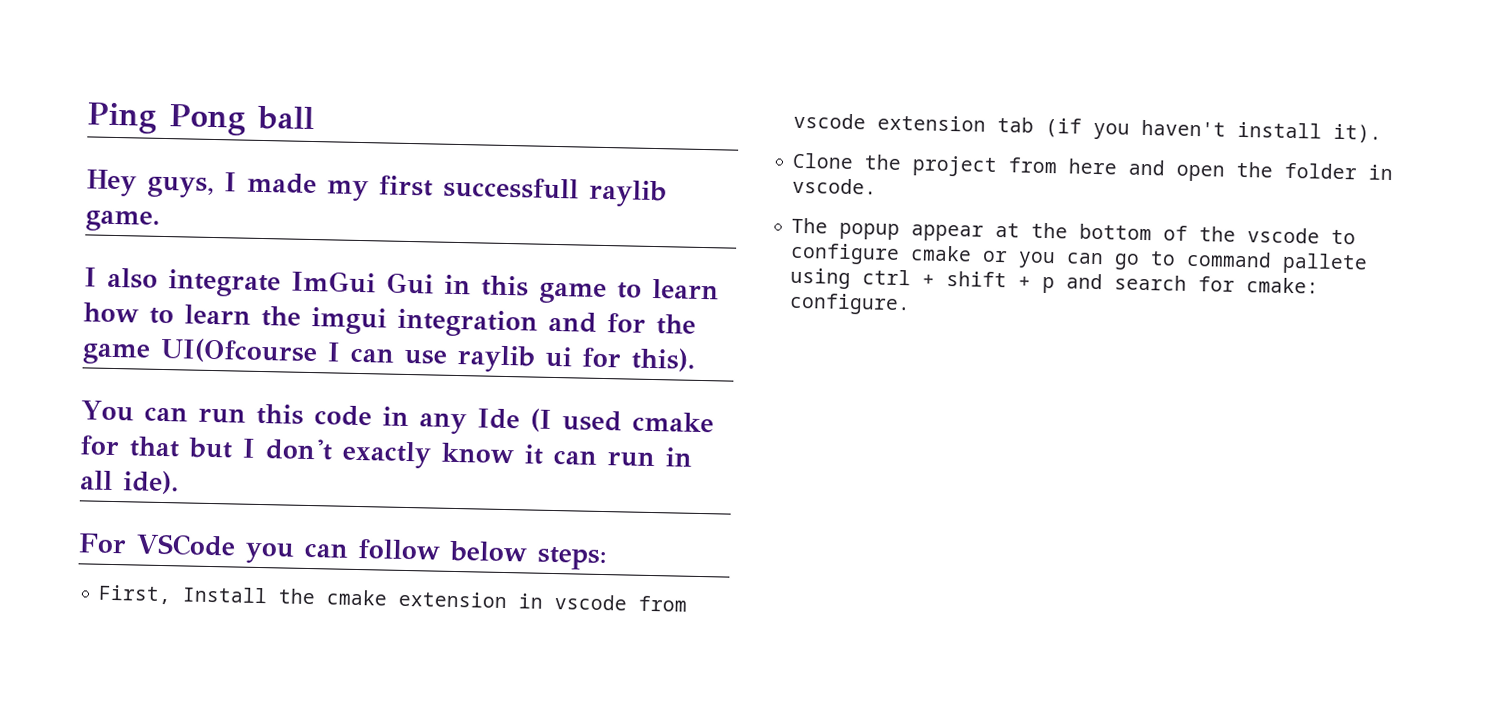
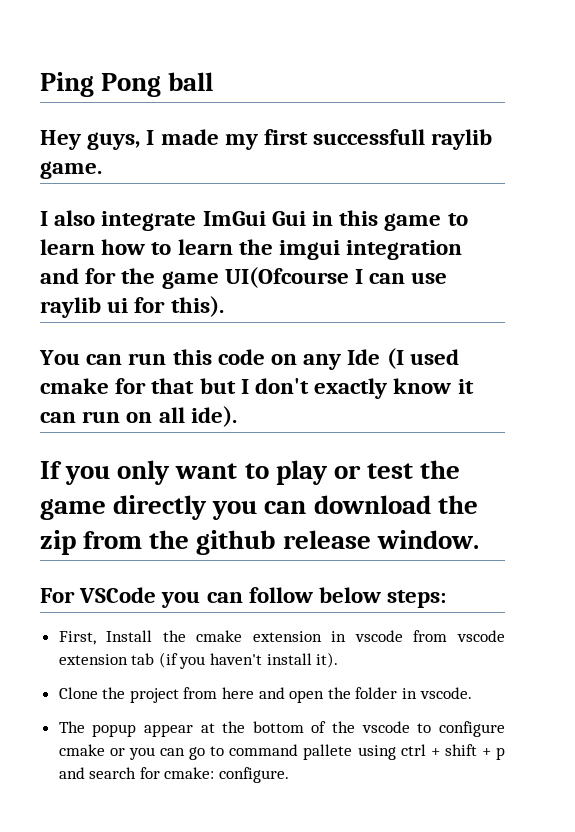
- You can run this code in any Ide (I used cmake for that but I don't exactly know it can run in all ide).
+ You can run this code on any Ide (I used cmake for that but I don't exactly know it can run on all ide).
+ If you only want to play or test the game directly you can download the zip from the github release window.

